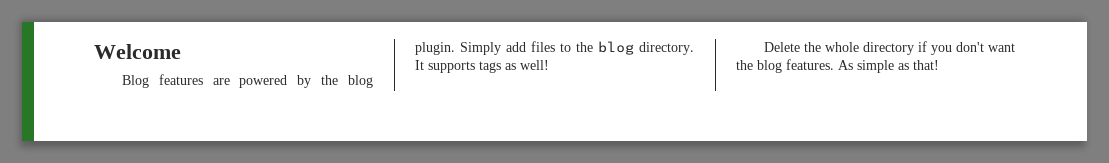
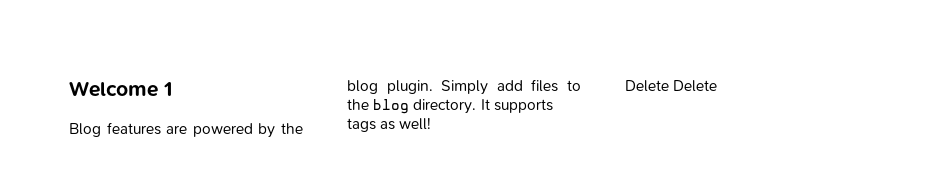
- Welcome
+ Welcome 1
- Delete the whole directory if you don't want the blog features. As simple as that!
+ Delete Delete

